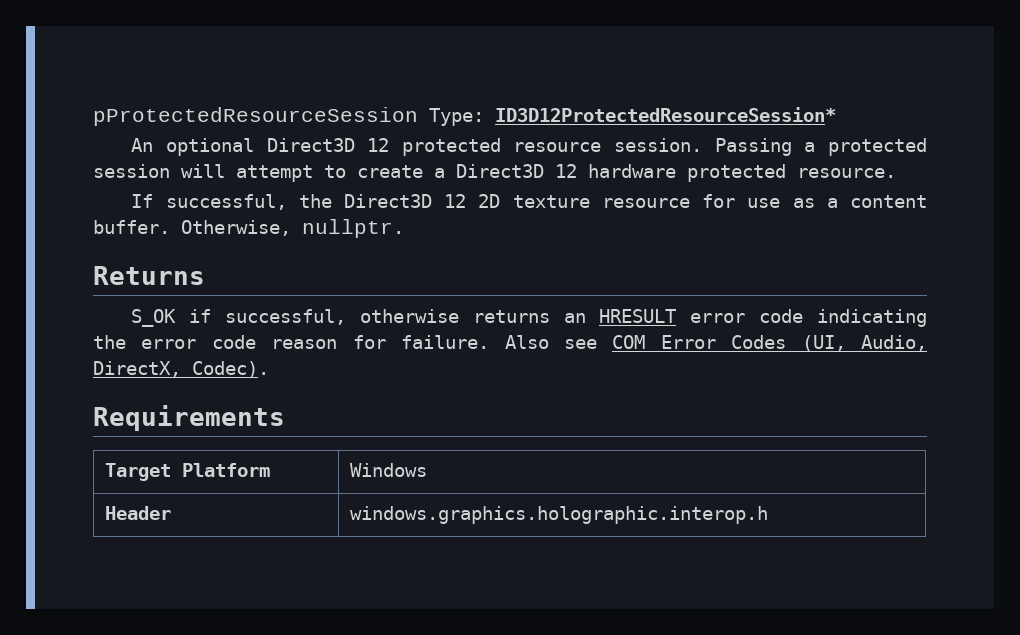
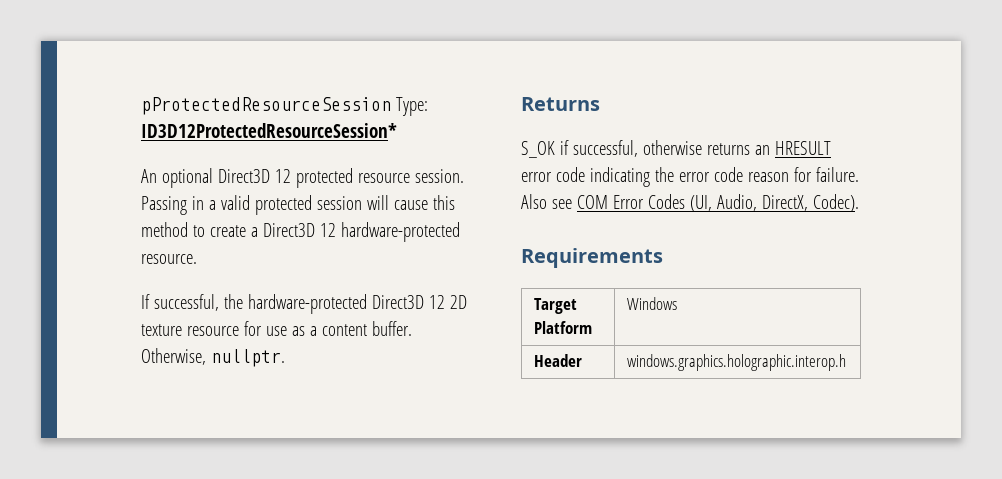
- Passing a protected session will attempt to create a Direct3D 12 hardware protected resource.
+ Passing in a valid protected session will cause this method to create a Direct3D 12 hardware-protected resource.
- If successful, the Direct3D 12 2D texture resource for use as a content buffer.
+ If successful, the hardware-protected Direct3D 12 2D texture resource for use as a content buffer.

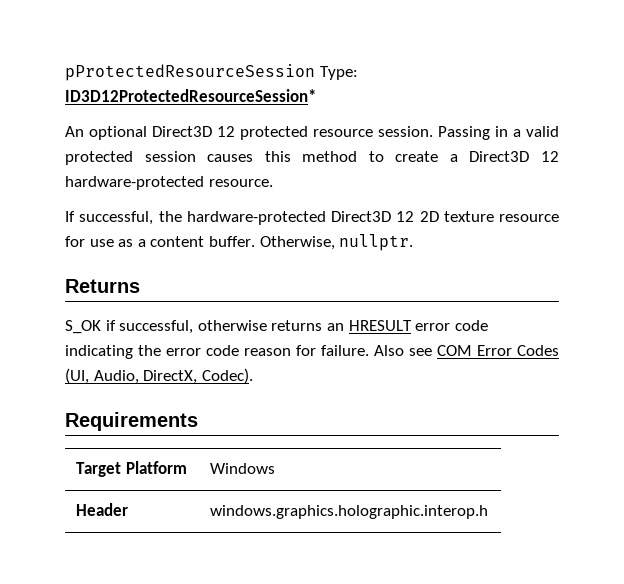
- Passing in a valid protected session will cause this method to create a Direct3D 12 hardware-protected resource.
+ Passing in a valid protected session causes this method to create a Direct3D 12 hardware-protected resource.

